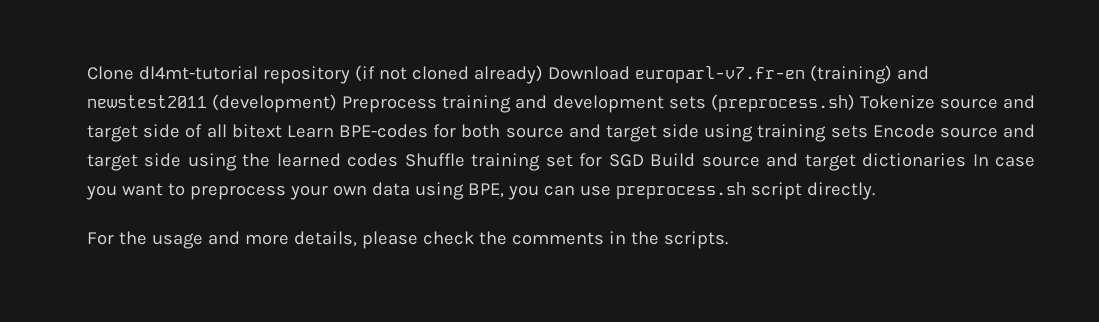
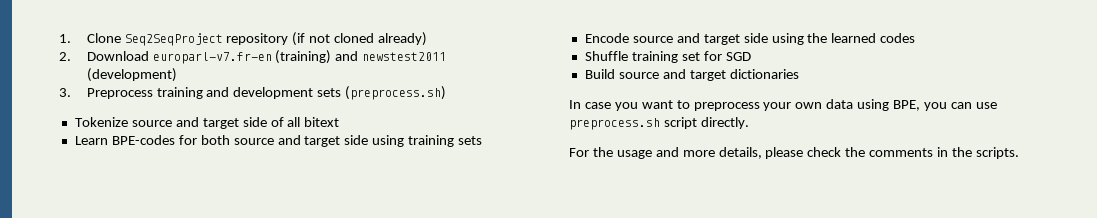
- Clone dl4mt-tutorial repository (if not cloned already) Download europarl-v7.fr-en (training) and newstest2011 (development) Preprocess training and development sets (preprocess.sh) Tokenize source and target side of all bitext Learn BPE-codes for both source and target side using training sets Encode source and target side using the learned codes Shuffle training set for SGD Build source and target dictionaries In case you want to preprocess your own data using BPE, you can use preprocess.sh script directly.
+ 1. Clone Seq2SeqProject repository (if not cloned already)
+ 2. Download europarl-v7.fr-en (training) and newstest2011 (development)
+ 3. Preprocess training and development sets (preprocess.sh)
+ Tokenize source and target side of all bitext
+ Learn BPE-codes for both source and target side using training sets
+ Encode source and target side using the learned codes
+ Shuffle training set for SGD
+ Build source and target dictionaries
+ In case you want to preprocess your own data using BPE, you can use preprocess.sh script directly.

